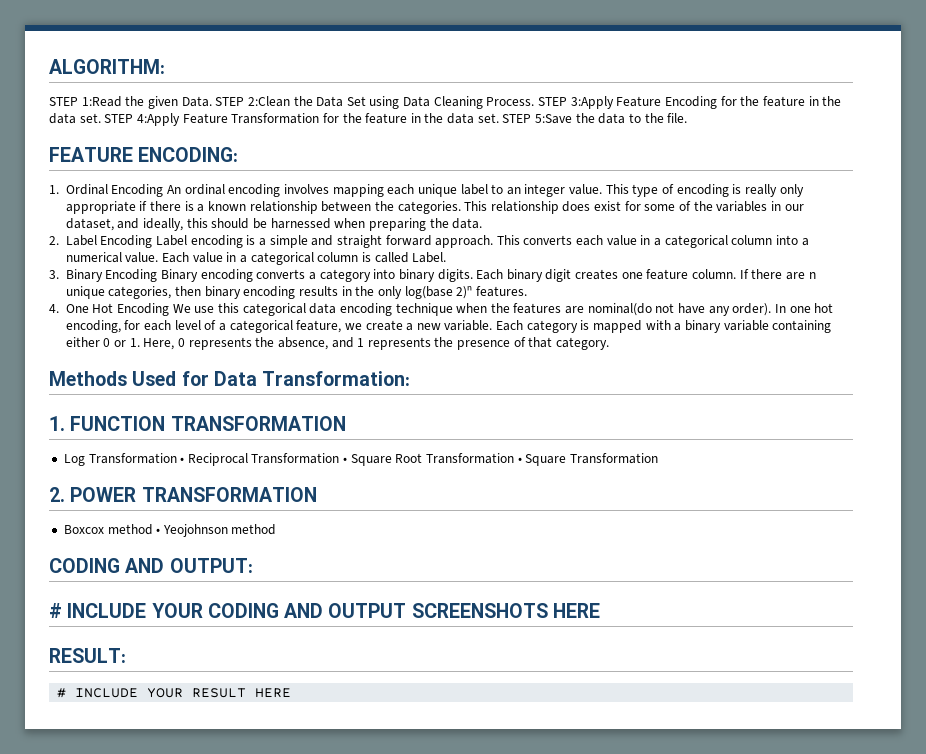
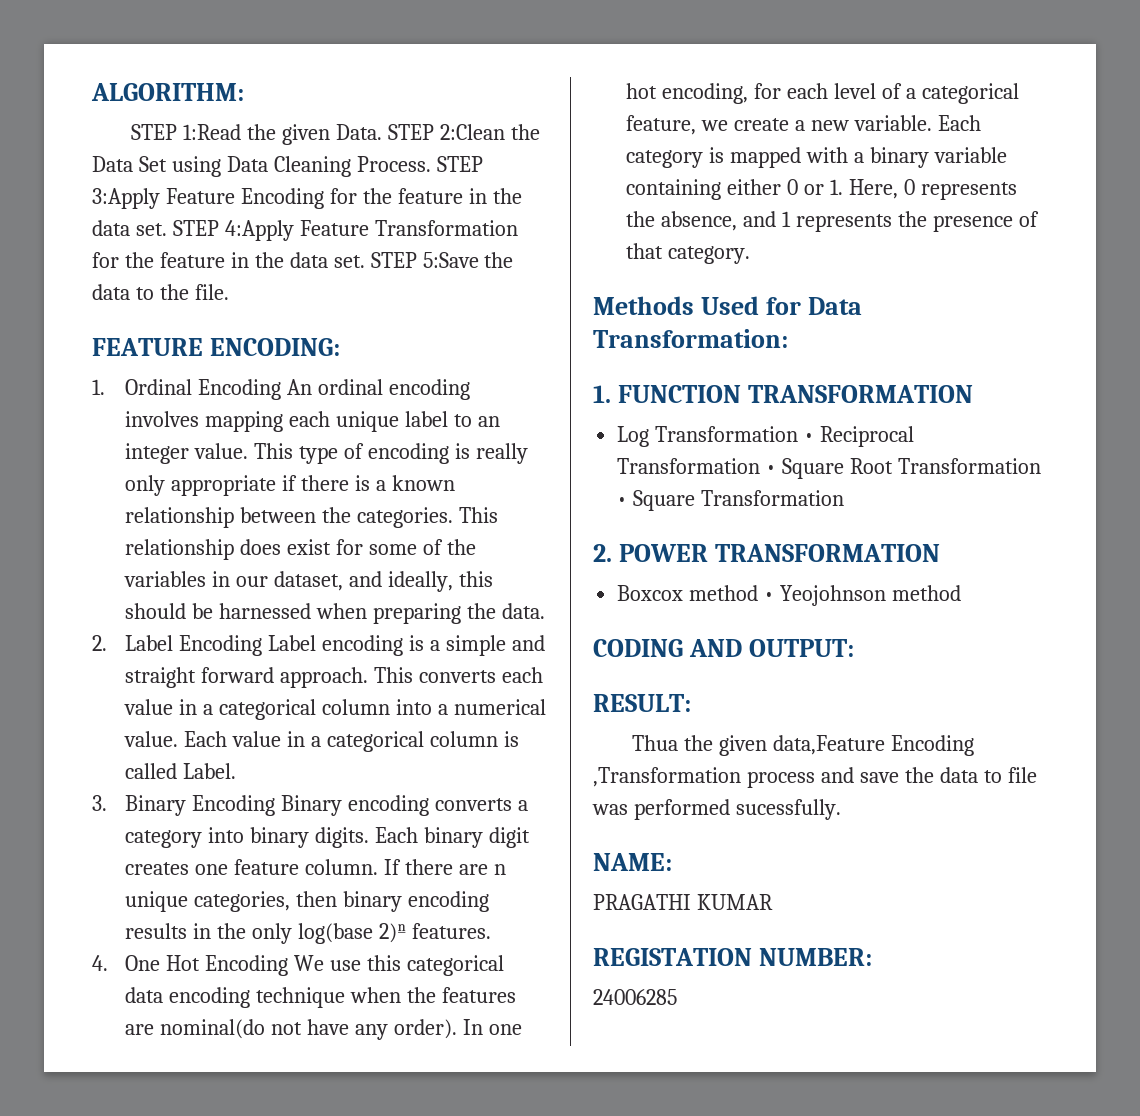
- # INCLUDE YOUR CODING AND OUTPUT SCREENSHOTS HERE
  RESULT:
- # INCLUDE YOUR RESULT HERE
+ Thua the given data,Feature Encoding ,Transformation process and save the data to file was performed sucessfully.
+ NAME:
+ PRAGATHI KUMAR
+ REGISTATION NUMBER:
+ 24006285

